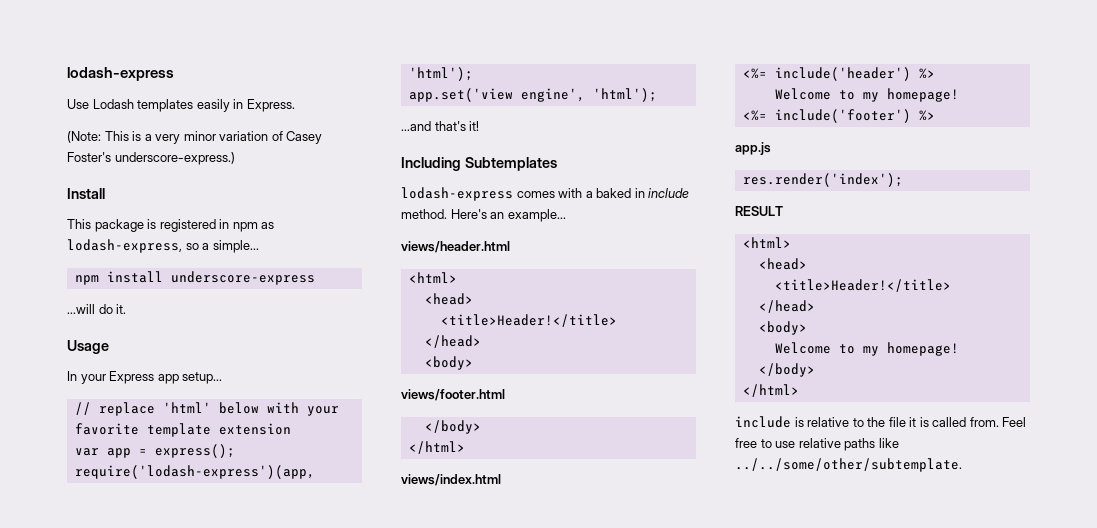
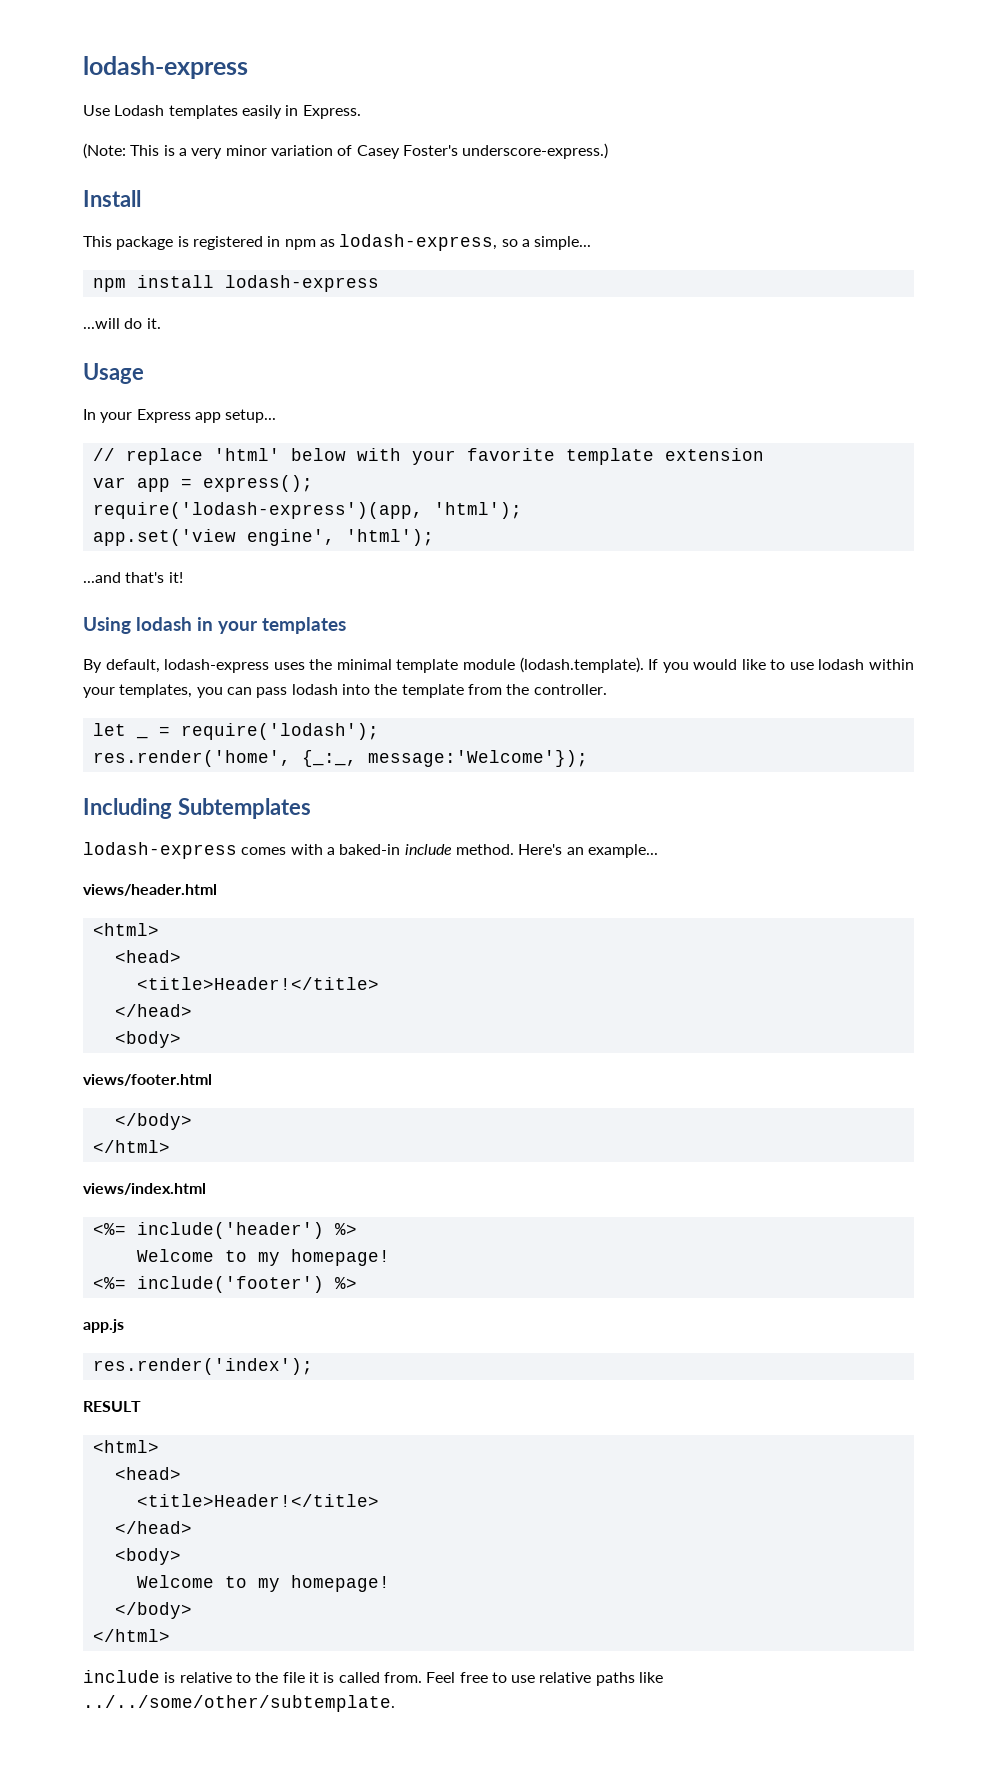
- npm install underscore-express
+ npm install lodash-express
+ Using lodash in your templates
+ By default, lodash-express uses the minimal template module (lodash.template). If you would like to use lodash within your templates, you can pass lodash into the template from the controller.
+ let _ = require('lodash');
+ res.render('home', {_:_, message:'Welcome'});
- lodash-express comes with a baked in include method.
+ lodash-express comes with a baked-in include method.

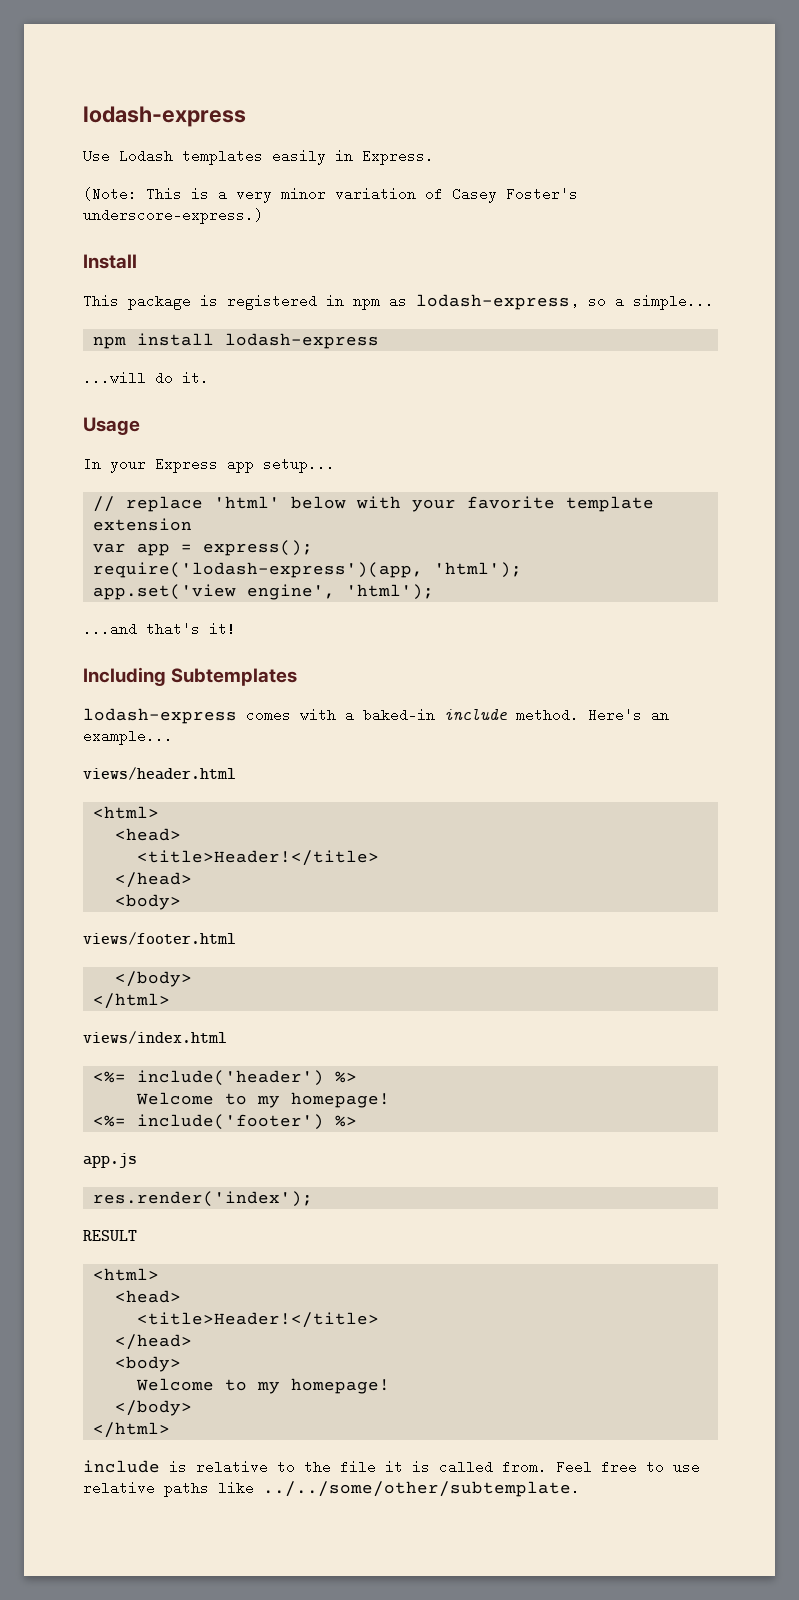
- Using lodash in your templates
- By default, lodash-express uses the minimal template module (lodash.template). If you would like to use lodash within your templates, you can pass lodash into the template from the controller.
- let _ = require('lodash');
- res.render('home', {_:_, message:'Welcome'});

